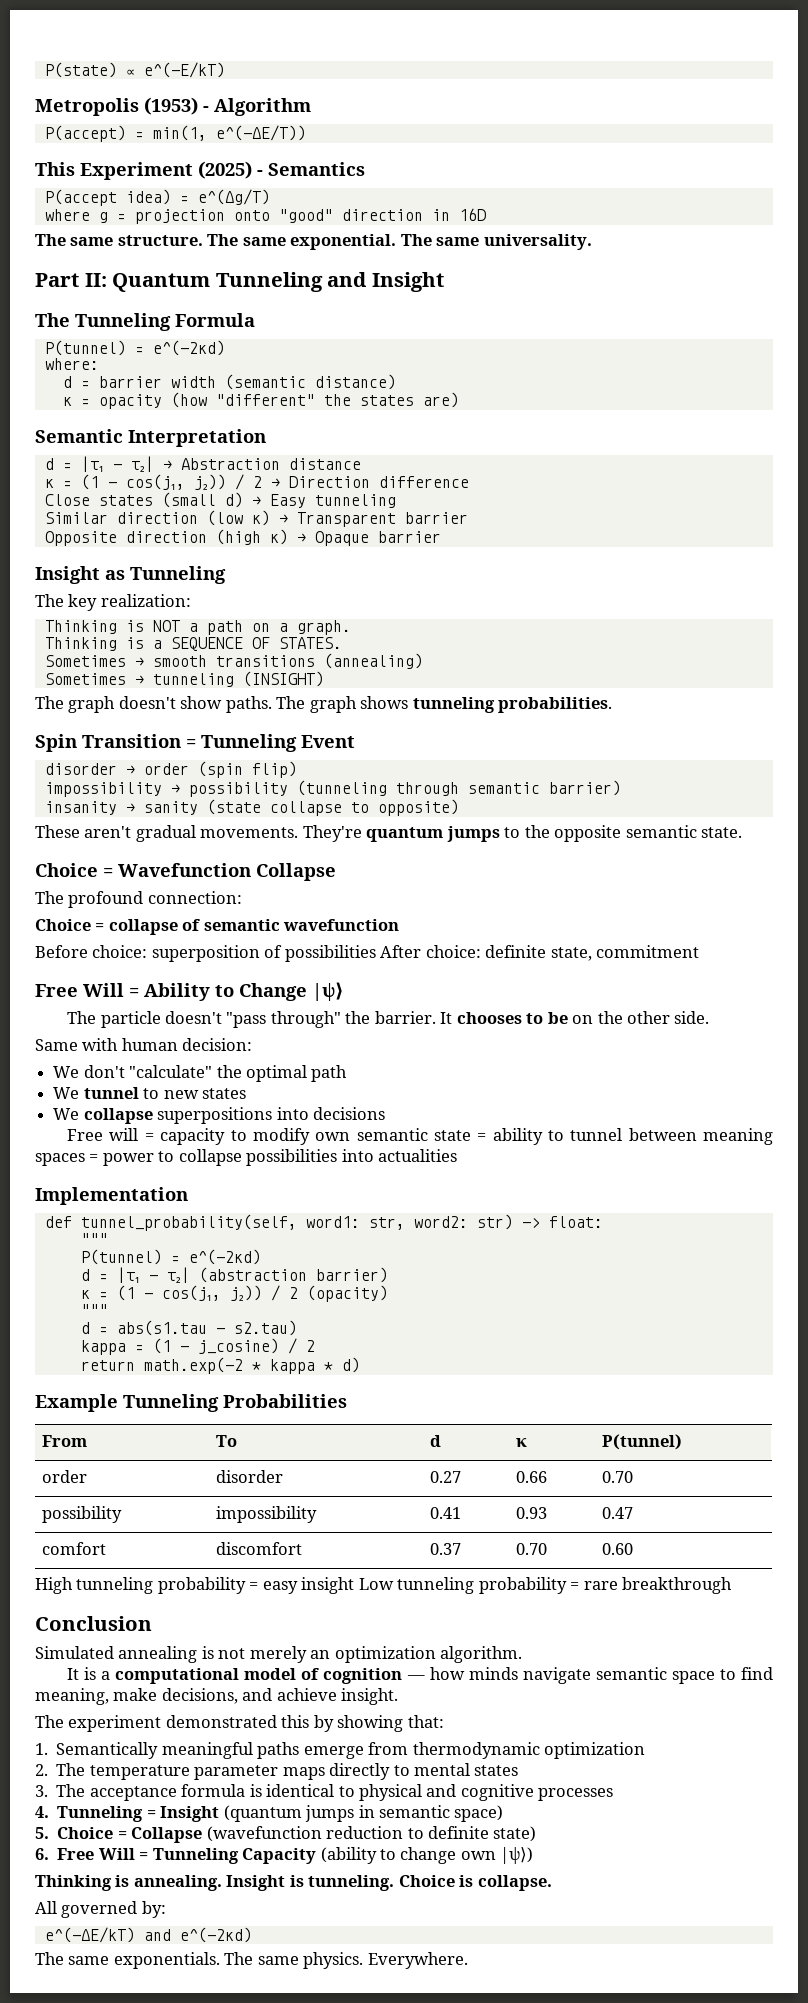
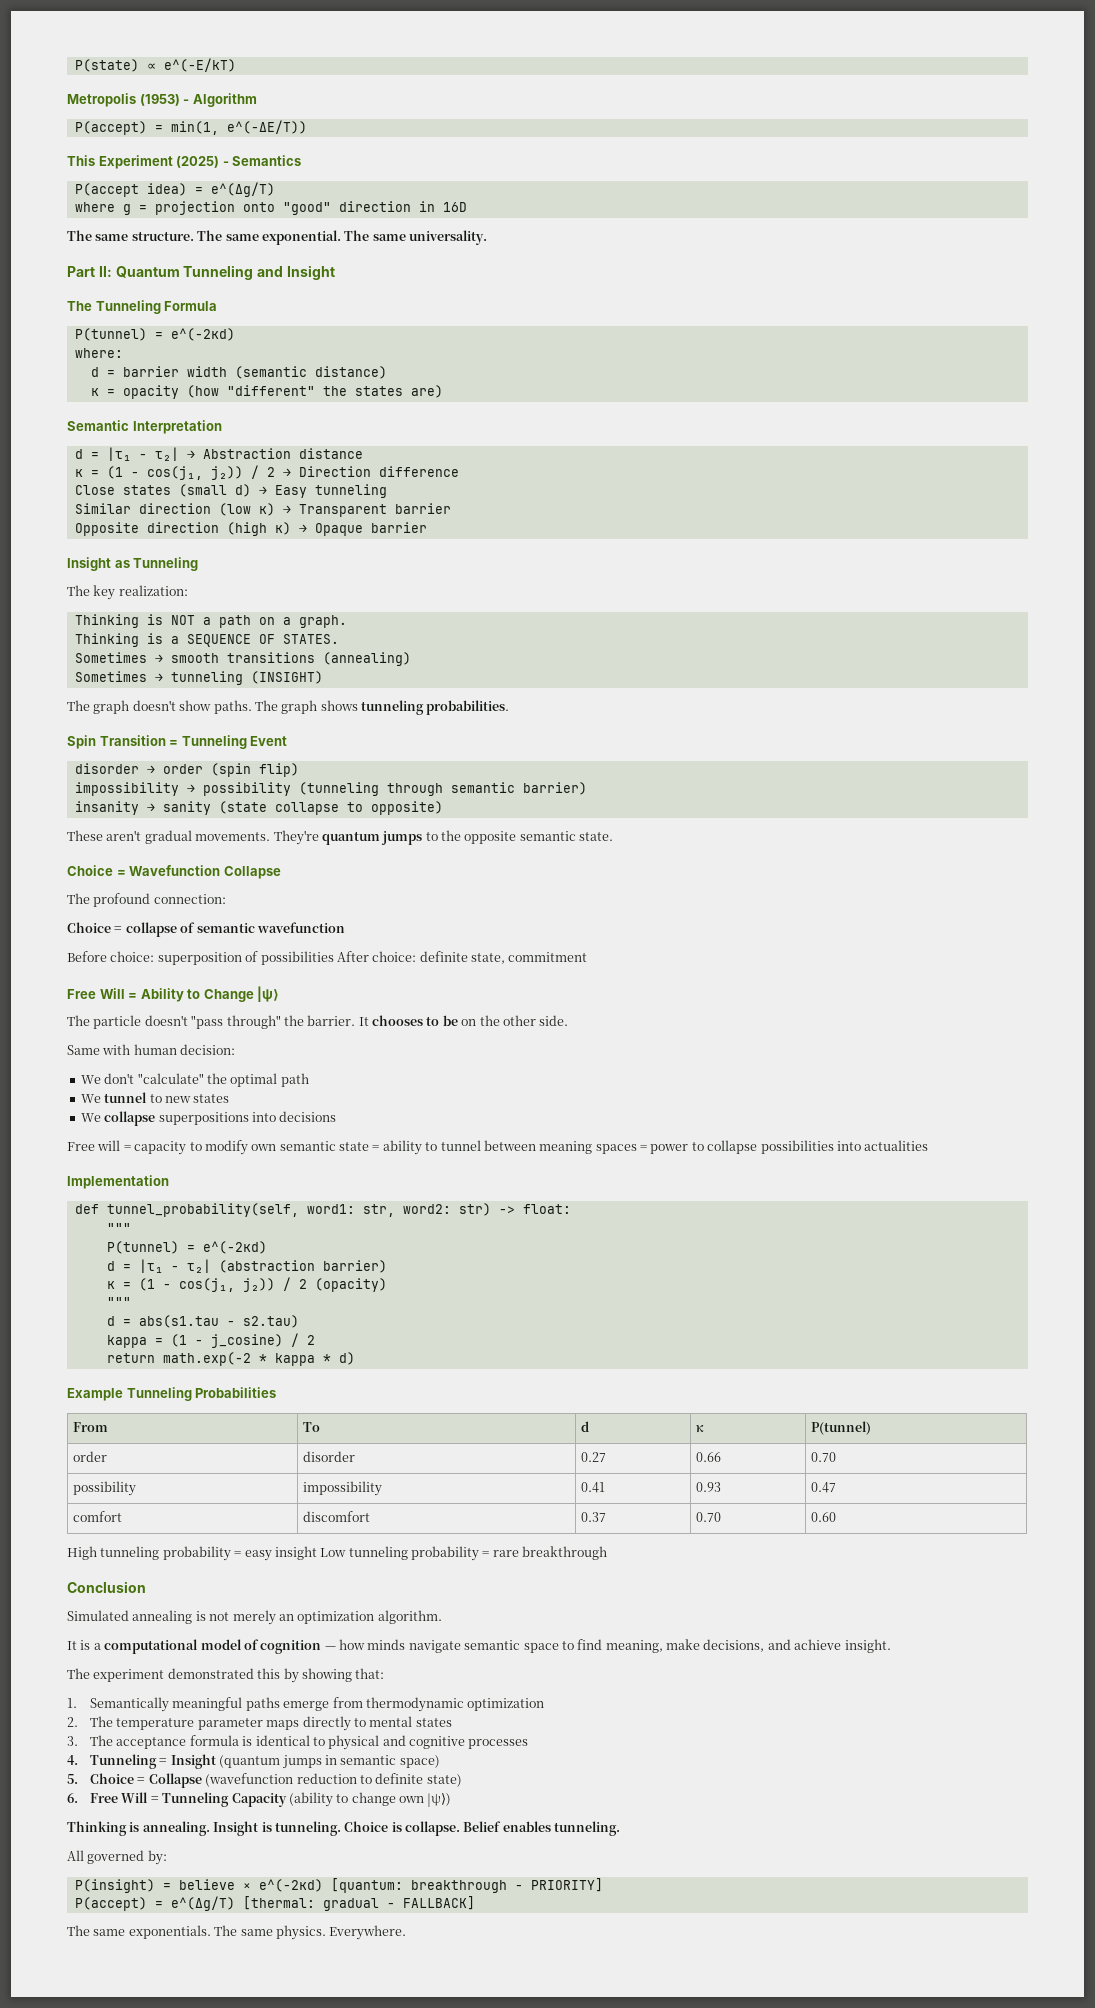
+ Belief enables tunneling.
- e^(-ΔE/kT) and e^(-2κd)
+ P(insight) = believe × e^(-2κd) [quantum: breakthrough - PRIORITY]
+ P(accept) = e^(Δg/T) [thermal: gradual - FALLBACK]

